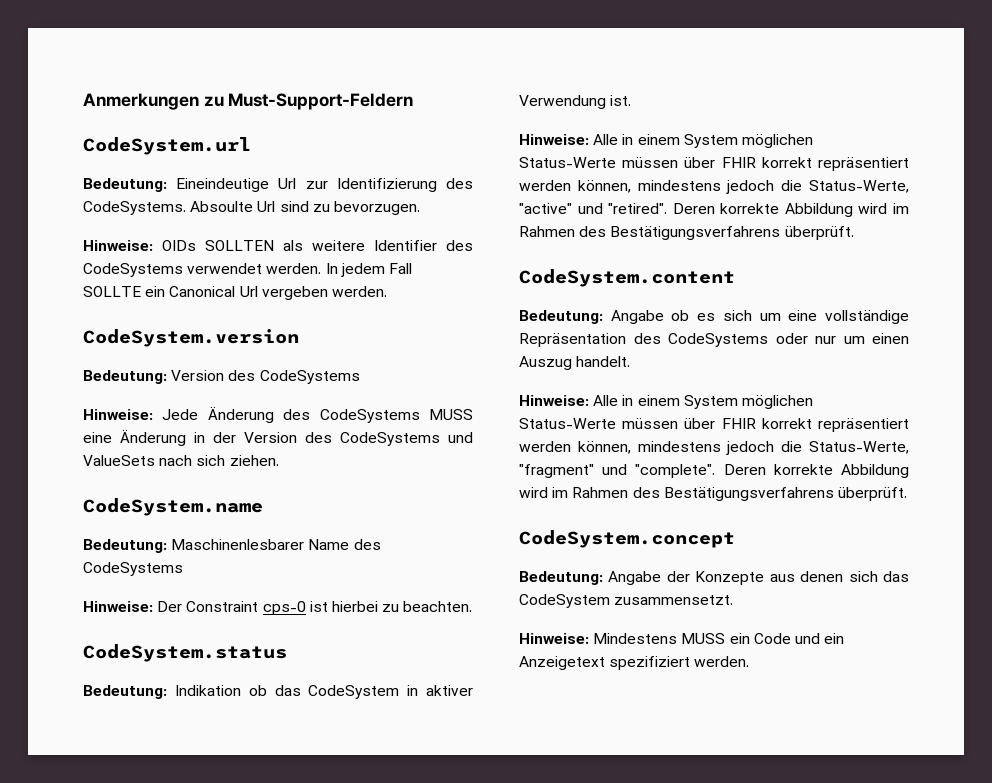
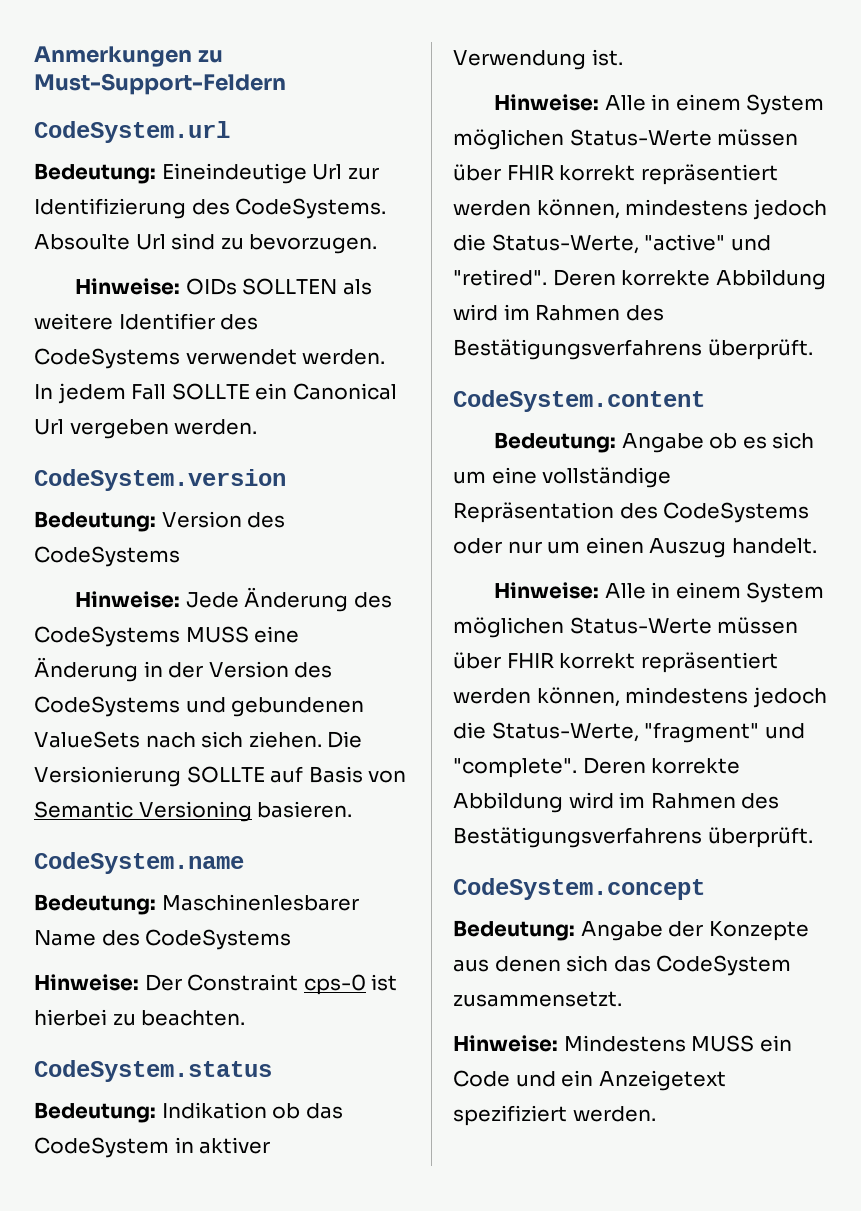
- Hinweise: Jede Änderung des CodeSystems MUSS eine Änderung in der Version des CodeSystems und ValueSets nach sich ziehen.
+ Hinweise: Jede Änderung des CodeSystems MUSS eine Änderung in der Version des CodeSystems und gebundenen ValueSets nach sich ziehen. Die Versionierung SOLLTE auf Basis von Semantic Versioning basieren.

